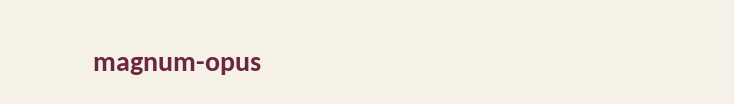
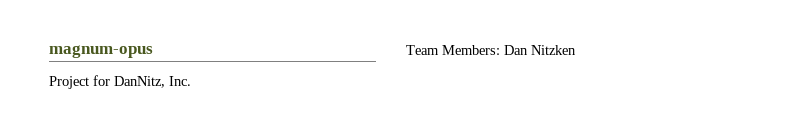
+ Project for DanNitz, Inc.
+ Team Members: Dan Nitzken

